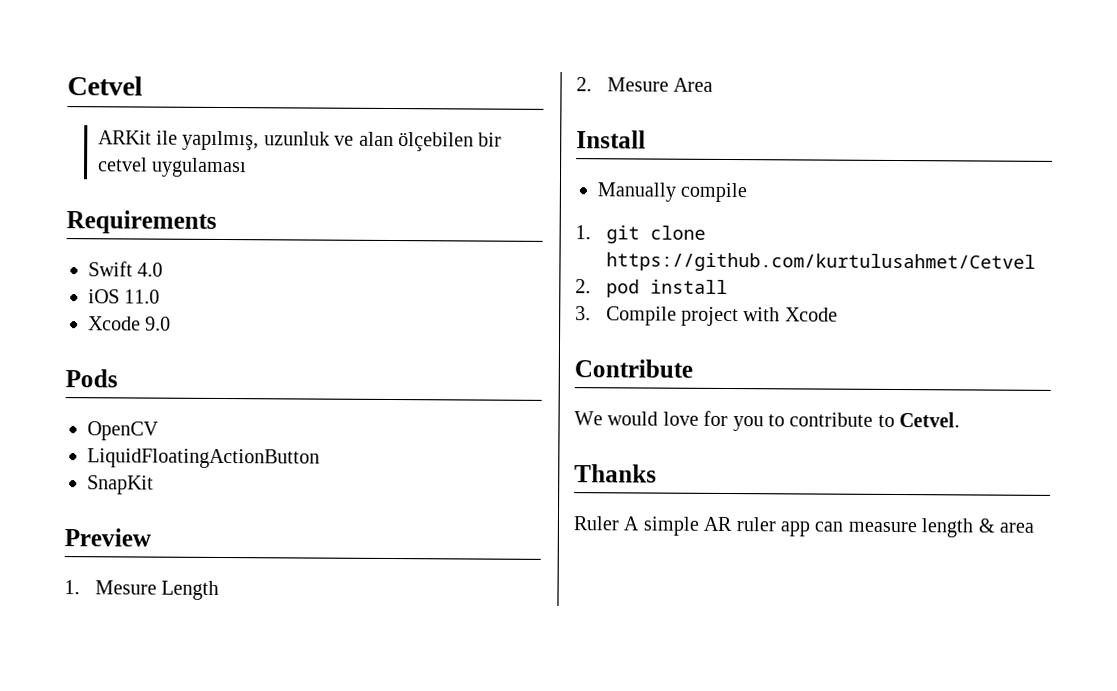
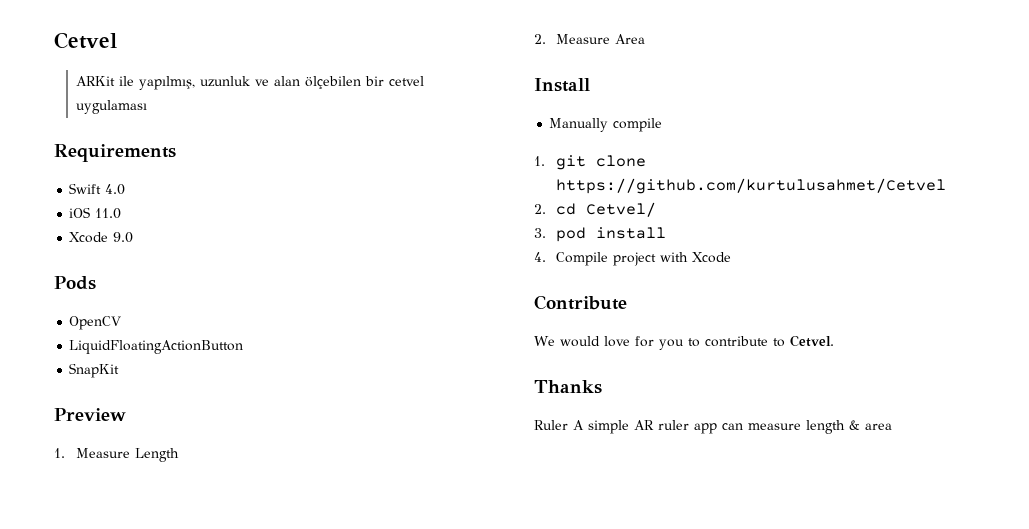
- 1. Mesure Length
+ 1. Measure Length
- 2. Mesure Area
+ 2. Measure Area
- 2. pod install
+ 2. cd Cetvel/
+ 3. pod install
- 3. Compile project with Xcode
+ 4. Compile project with Xcode

